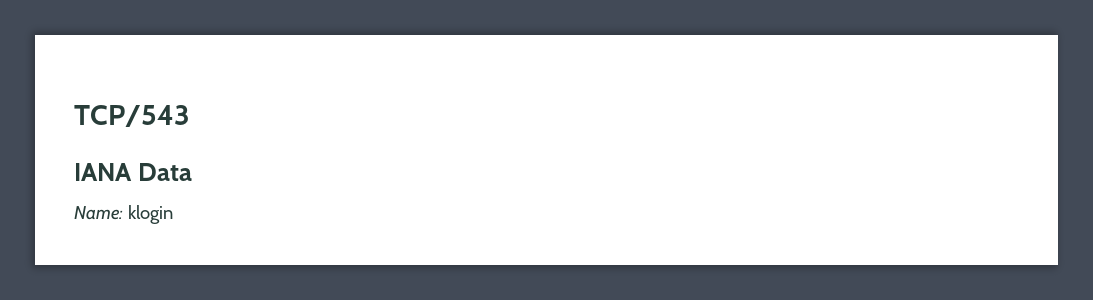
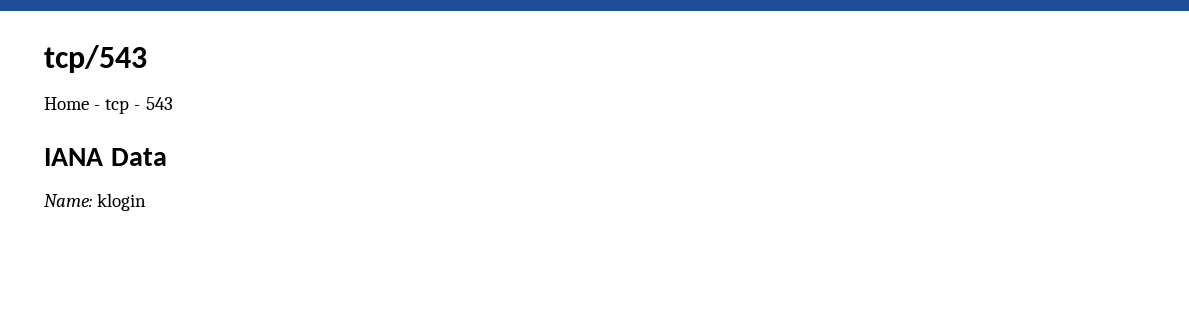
- TCP/543
+ tcp/543
+ Home - tcp - 543

